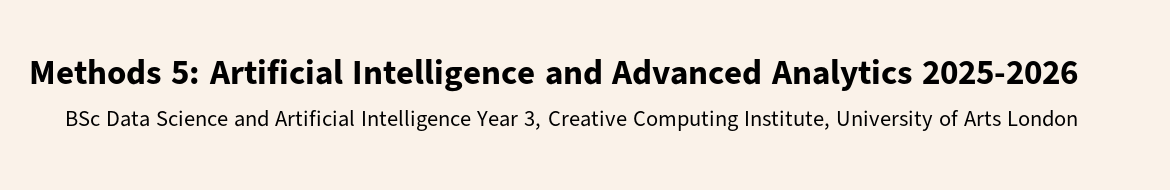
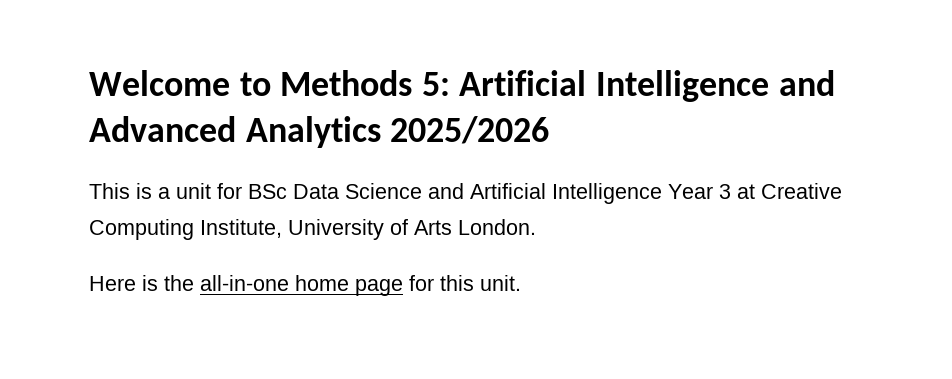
- Methods 5: Artificial Intelligence and Advanced Analytics 2025-2026
- BSc Data Science and Artificial Intelligence Year 3, Creative Computing Institute, University of Arts London
+ Welcome to Methods 5: Artificial Intelligence and Advanced Analytics 2025/2026
+ This is a unit for BSc Data Science and Artificial Intelligence Year 3 at Creative Computing Institute, University of Arts London.
+ Here is the all-in-one home page for this unit.

